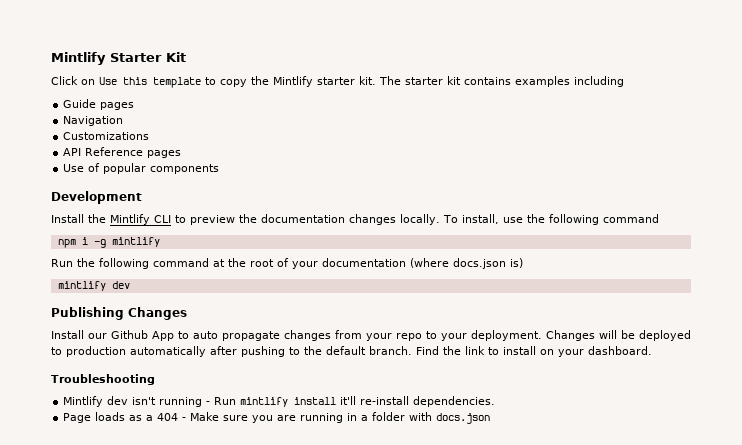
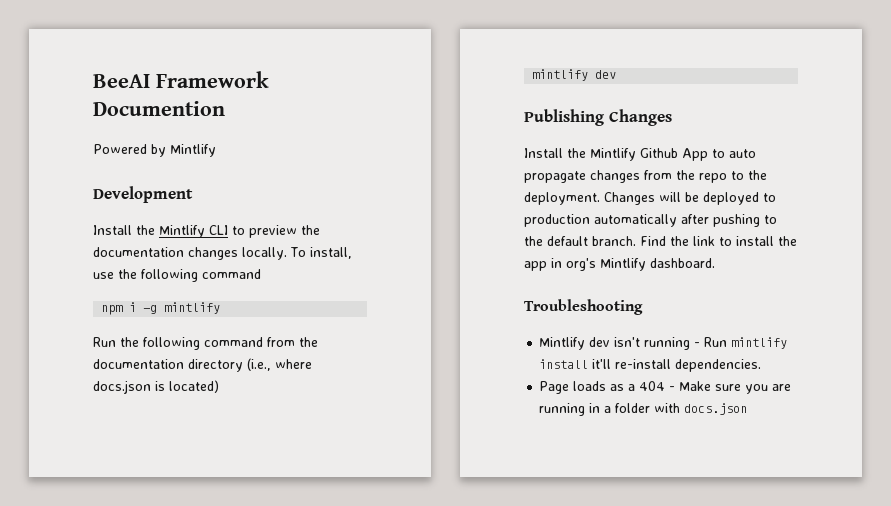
- Mintlify Starter Kit
- Click on Use this template to copy the Mintlify starter kit. The starter kit contains examples including
- Guide pages
- Navigation
- Customizations
- API Reference pages
- Use of popular components
+ BeeAI Framework Documention
+ Powered by Mintlify
- Run the following command at the root of your documentation (where docs.json is)
+ Run the following command from the documentation directory (i.e., where docs.json is located)
- Install our Github App to auto propagate changes from your repo to your deployment.
+ Install the Mintlify Github App to auto propagate changes from the repo to the deployment.
- Find the link to install on your dashboard.
+ Find the link to install the app in org's Mintlify dashboard.

